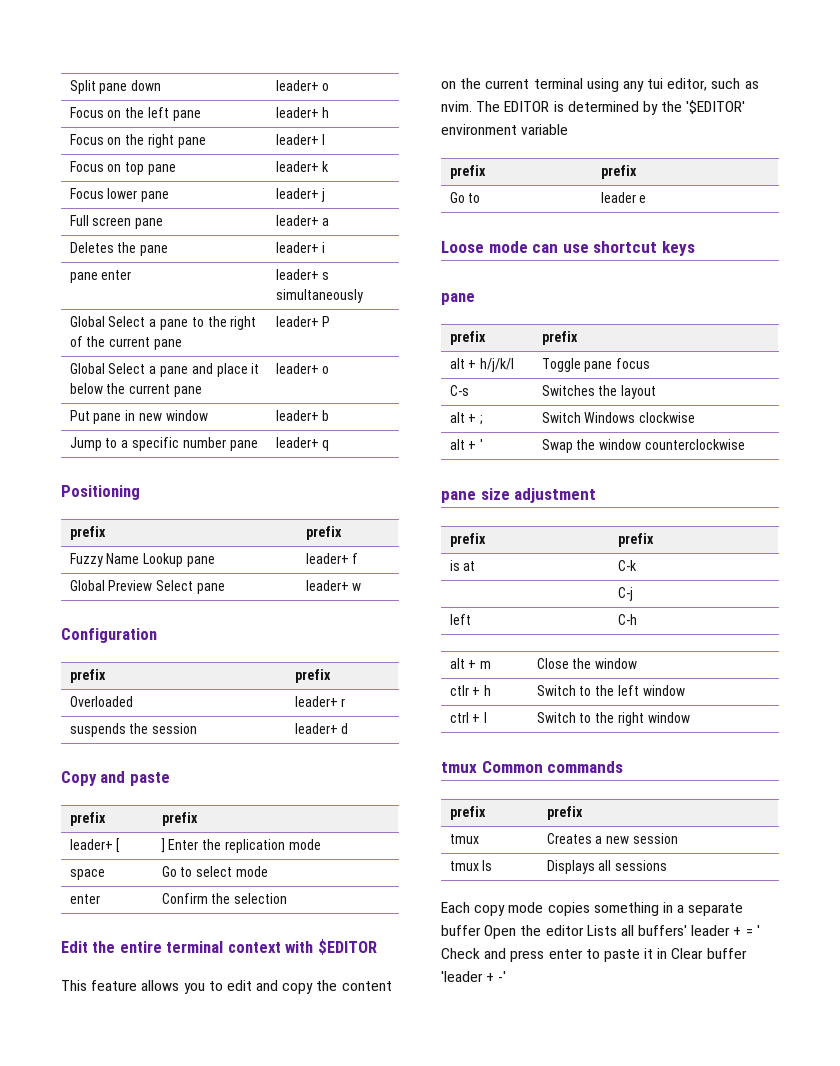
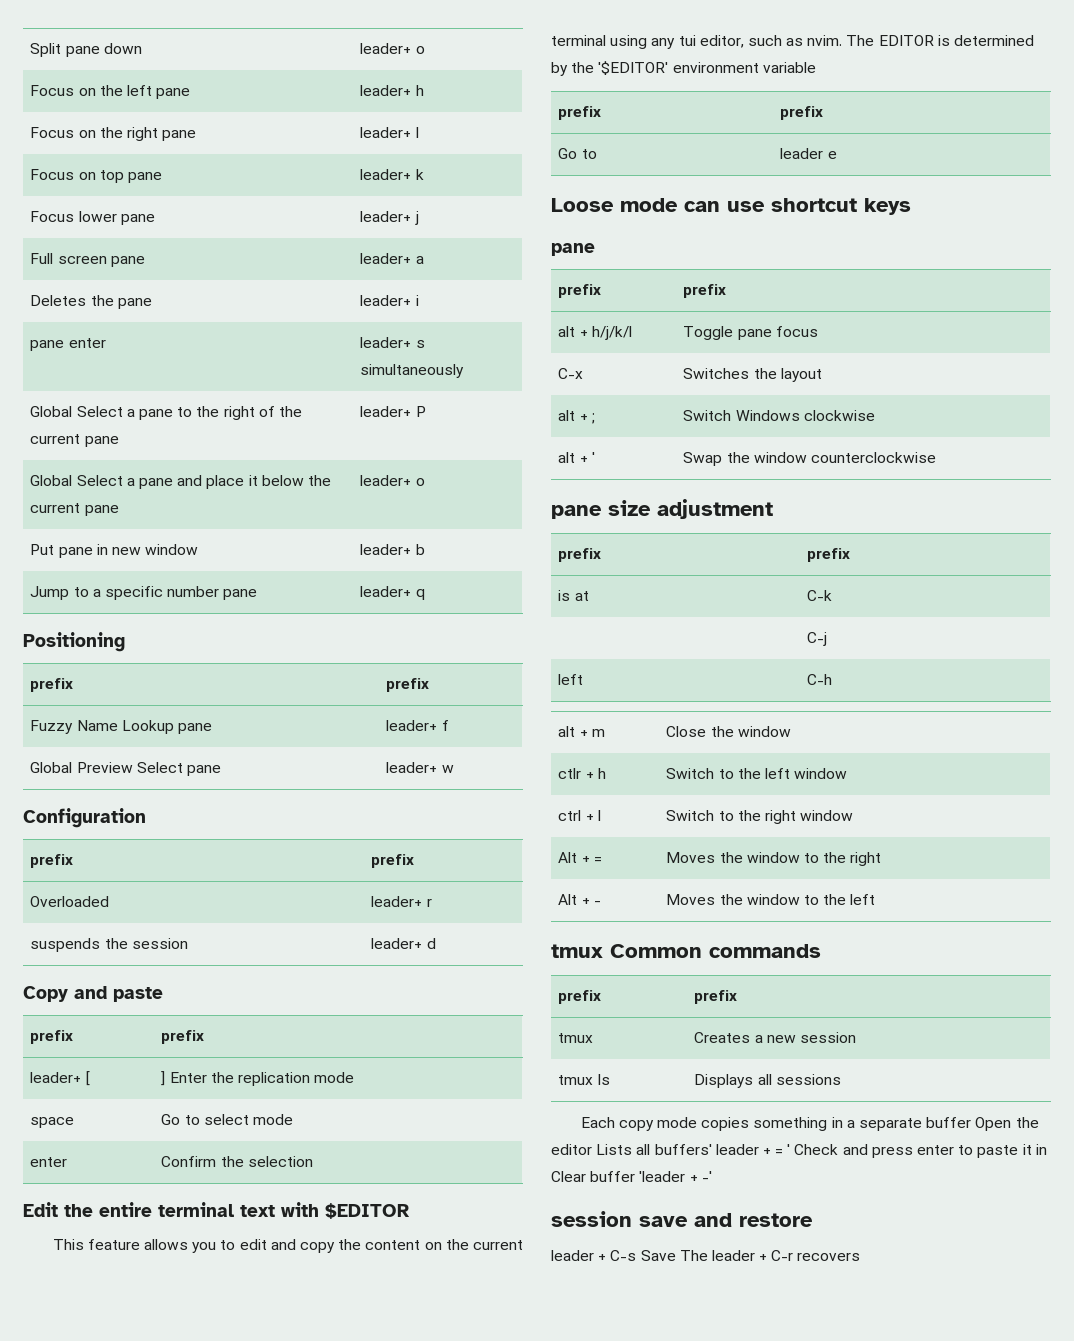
- Edit the entire terminal context with $EDITOR
+ Edit the entire terminal text with $EDITOR
- C-s | Switches the layout
+ C-x | Switches the layout
+ Alt + = | Moves the window to the right
+ Alt + - | Moves the window to the left
+ session save and restore
+ leader + C-s Save The leader + C-r recovers

